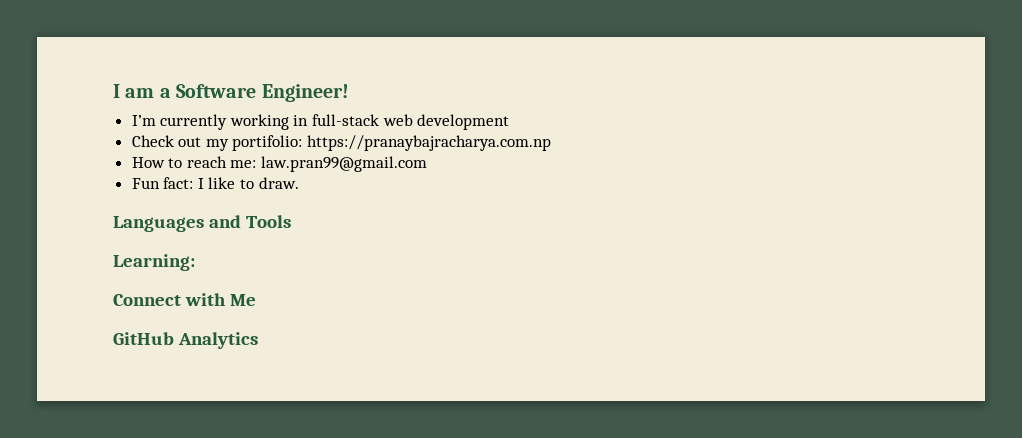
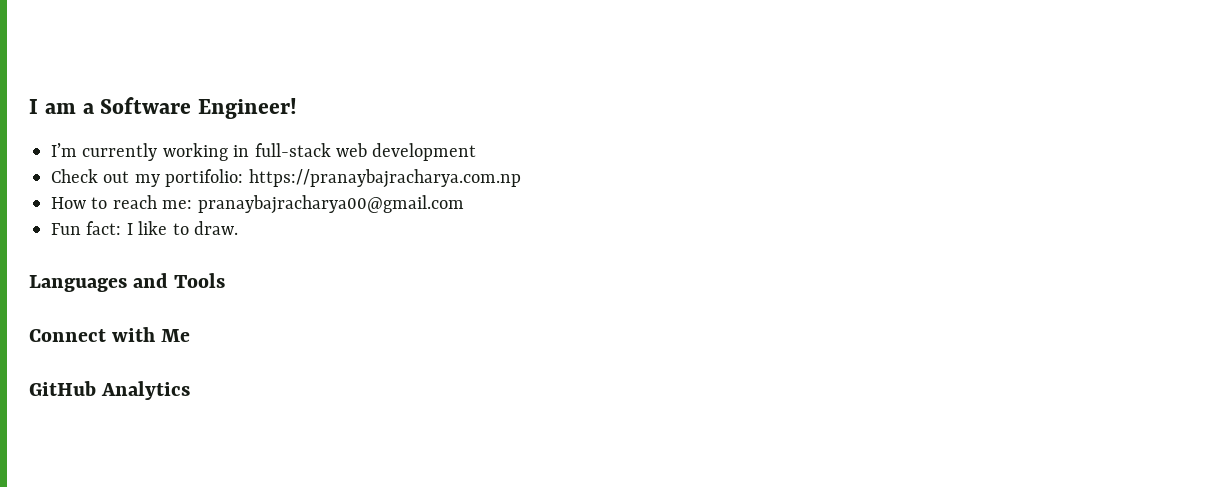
- How to reach me: law.pran99@gmail.com
+ How to reach me: pranaybajracharya00@gmail.com
- Learning:

